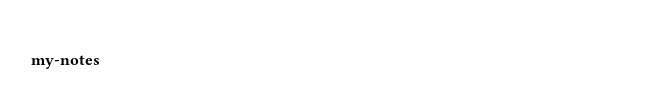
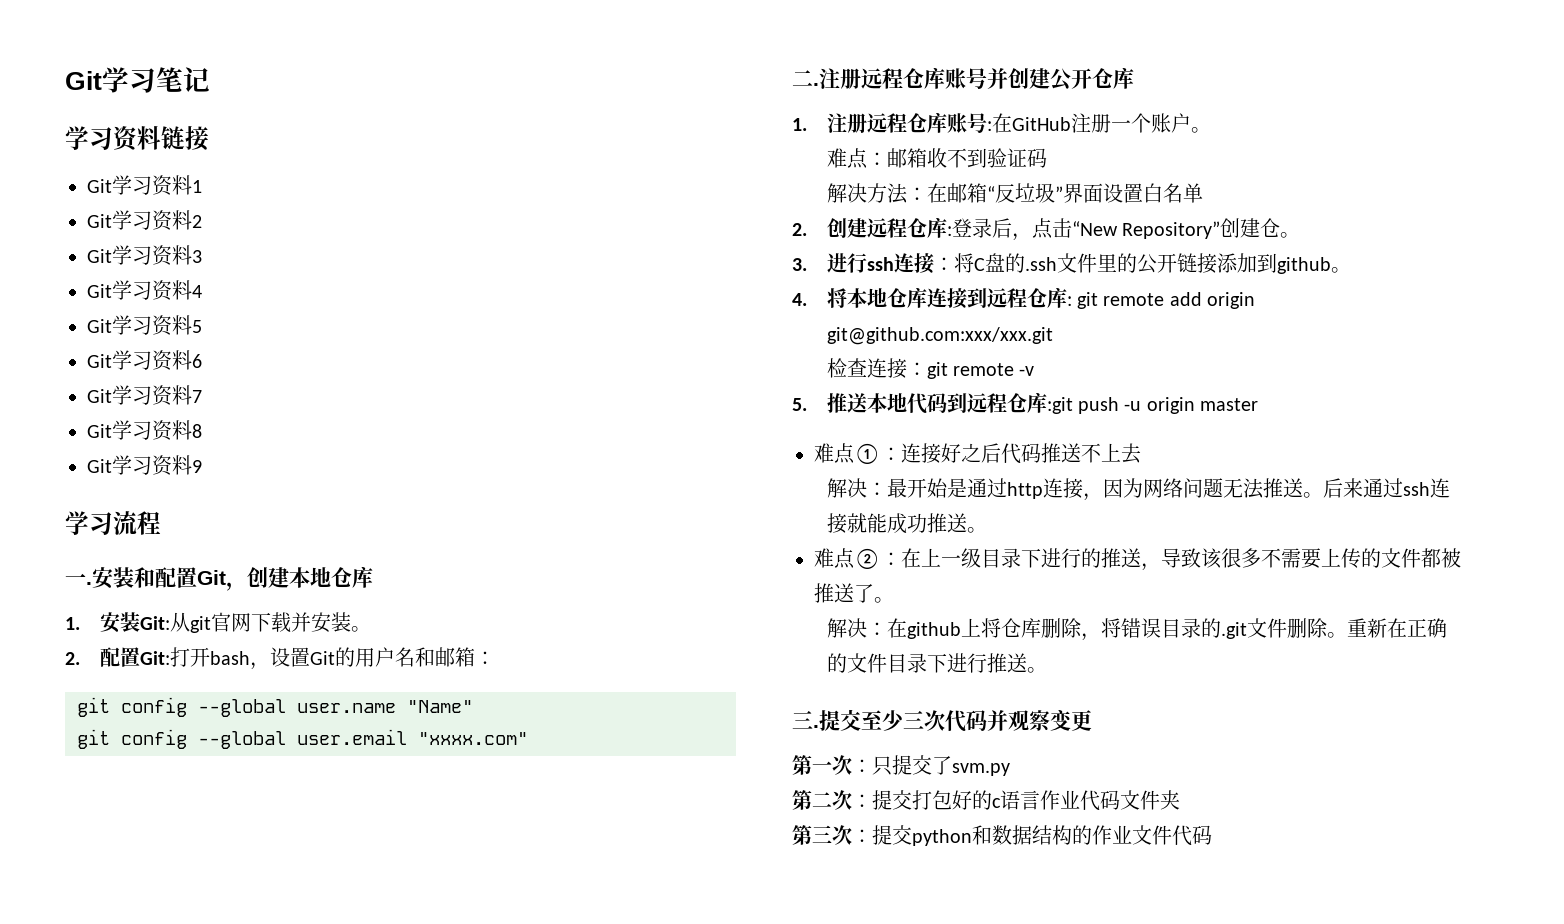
- my-notes
+ Git学习笔记
+ 学习资料链接
+ Git学习资料1
+ Git学习资料2
+ Git学习资料3
+ Git学习资料4
+ Git学习资料5
+ Git学习资料6
+ Git学习资料7
+ Git学习资料8
+ Git学习资料9
+ 学习流程
+ 一.安装和配置Git，创建本地仓库
+ 1.安装Git:从git官网下载并安装。
+ 2.配置Git:打开bash，设置Git的用户名和邮箱：
+ git config --global user.name "Name"
+ git config --global user.email "xxxx.com"
+ 二.注册远程仓库账号并创建公开仓库
+ 1.注册远程仓库账号:在GitHub注册一个账户。
+ 难点：邮箱收不到验证码
+ 解决方法：在邮箱“反垃圾”界面设置白名单
+ 2.创建远程仓库:登录后，点击“New Repository”创建仓。
+ 3.进行ssh连接：将C盘的.ssh文件里的公开链接添加到github。
+ 4.将本地仓库连接到远程仓库: git remote add origin git@github.com:xxx/xxx.git
+ 检查连接：git remote -v
+ 5.推送本地代码到远程仓库:git push -u origin master
+ 难点①：连接好之后代码推送不上去
+ 解决：最开始是通过http连接，因为网络问题无法推送。后来通过ssh连接就能成功推送。
+ 难点②：在上一级目录下进行的推送，导致该很多不需要上传的文件都被推送了。
+ 解决：在github上将仓库删除，将错误目录的.git文件删除。重新在正确的文件目录下进行推送。
+ 三.提交至少三次代码并观察变更
+ 第一次：只提交了svm.py
+ 第二次：提交打包好的c语言作业代码文件夹
+ 第三次：提交python和数据结构的作业文件代码

